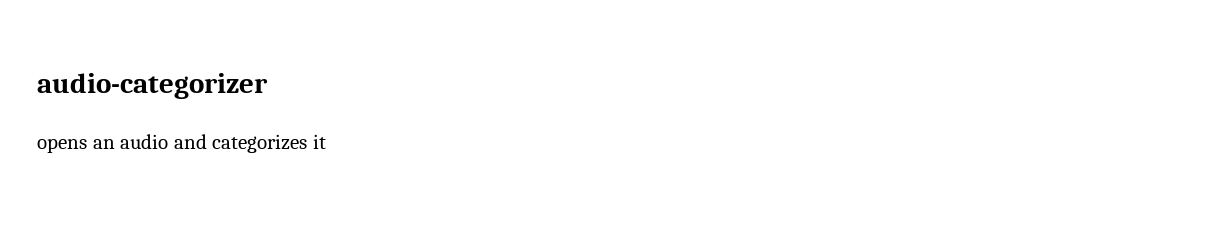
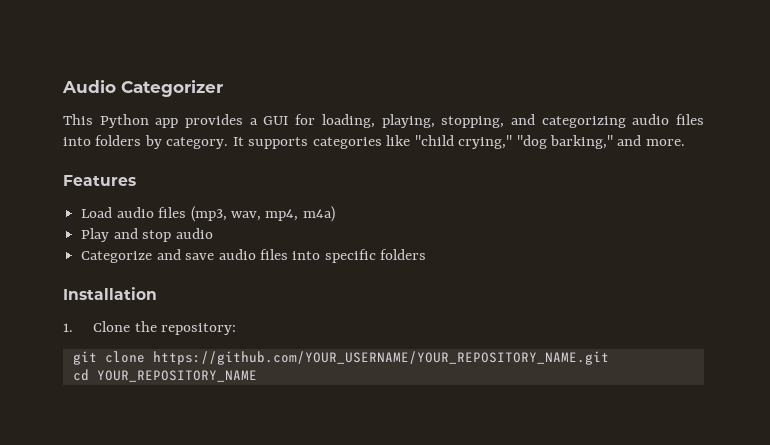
- audio-categorizer
- opens an audio and categorizes it
+ Audio Categorizer
+ This Python app provides a GUI for loading, playing, stopping, and categorizing audio files into folders by category. It supports categories like "child crying," "dog barking," and more.
+ Features
+ Load audio files (mp3, wav, mp4, m4a)
+ Play and stop audio
+ Categorize and save audio files into specific folders
+ Installation
+ 1. Clone the repository:
+ git clone https://github.com/YOUR_USERNAME/YOUR_REPOSITORY_NAME.git
+ cd YOUR_REPOSITORY_NAME

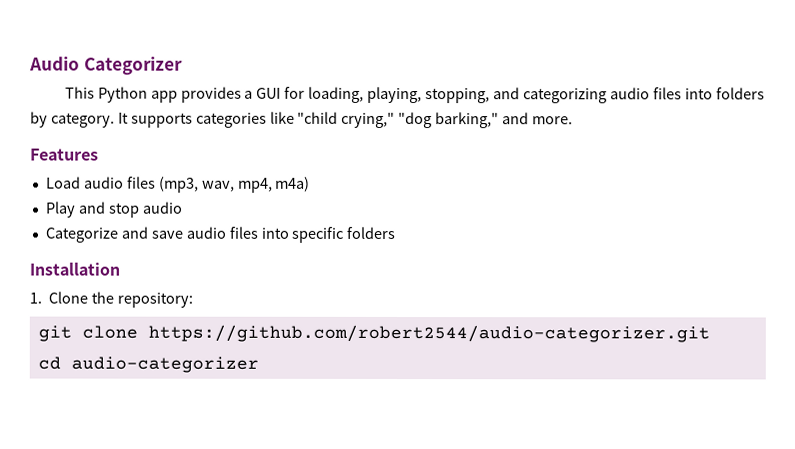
- git clone https://github.com/YOUR_USERNAME/YOUR_REPOSITORY_NAME.git
+ git clone https://github.com/robert2544/audio-categorizer.git
- cd YOUR_REPOSITORY_NAME
+ cd audio-categorizer

